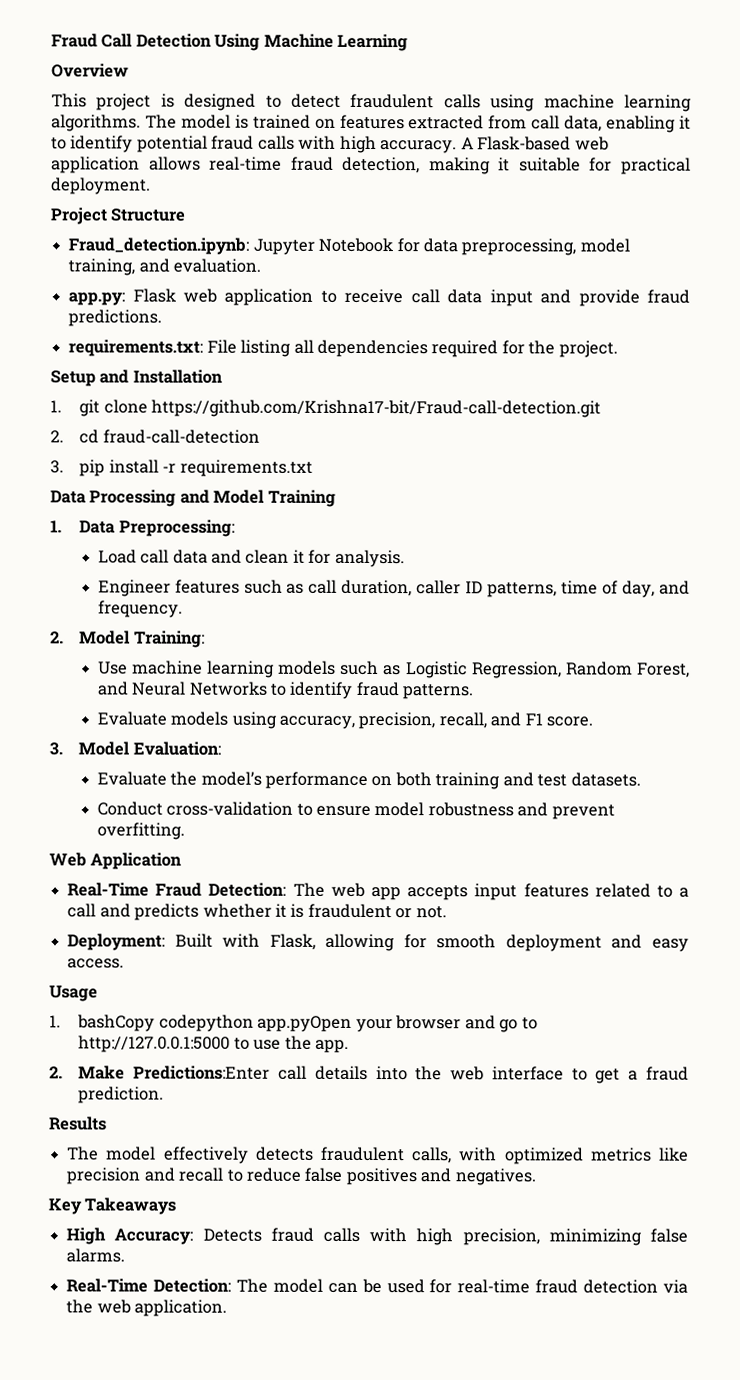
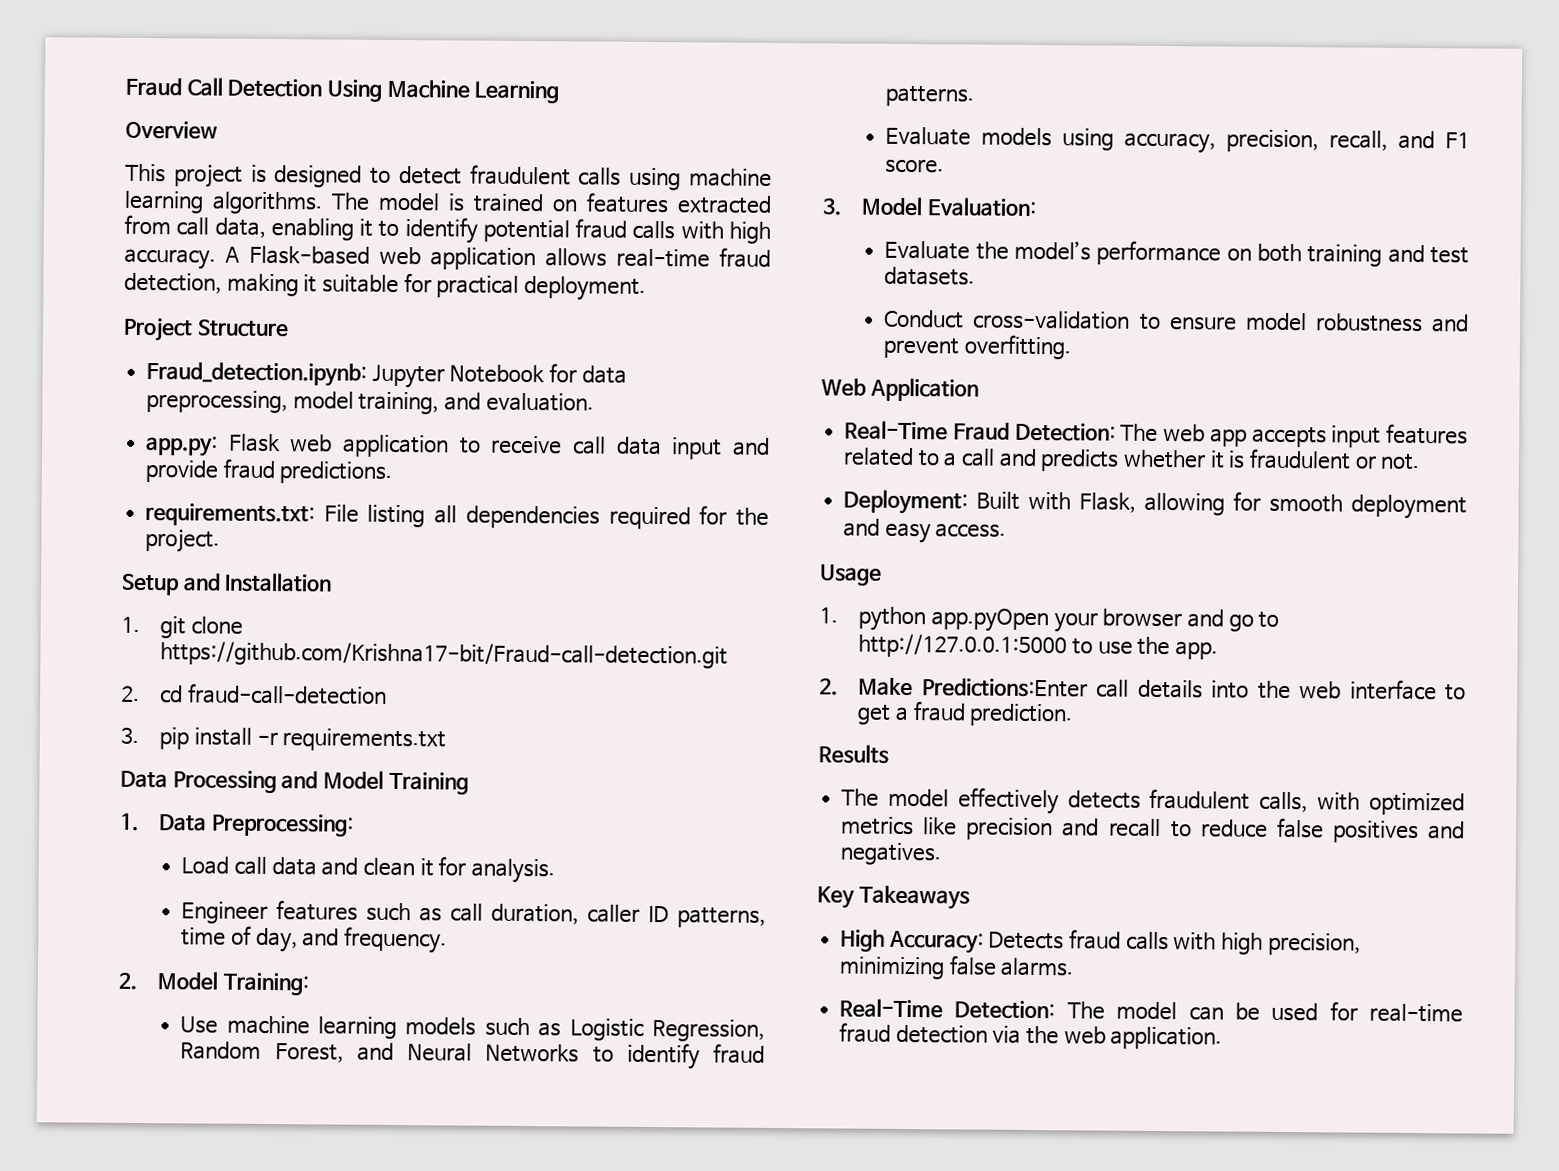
- 1. bashCopy codepython app.pyOpen your browser and go to http://127.0.0.1:5000 to use the app.
+ 1. python app.pyOpen your browser and go to http://127.0.0.1:5000 to use the app.

